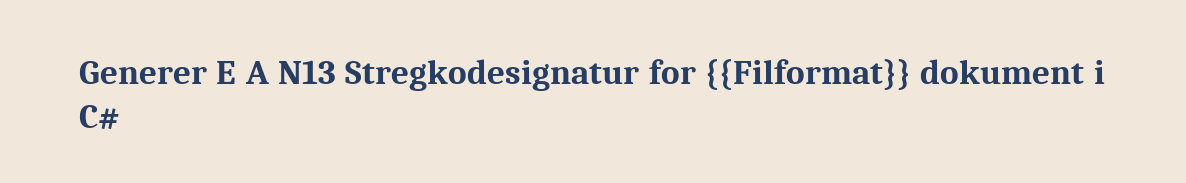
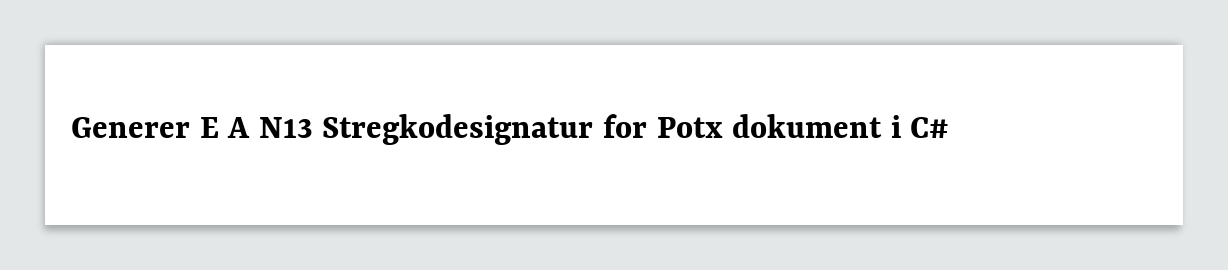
- Generer E A N13 Stregkodesignatur for {{Filformat}} dokument i C#
+ Generer E A N13 Stregkodesignatur for Potx dokument i C#

